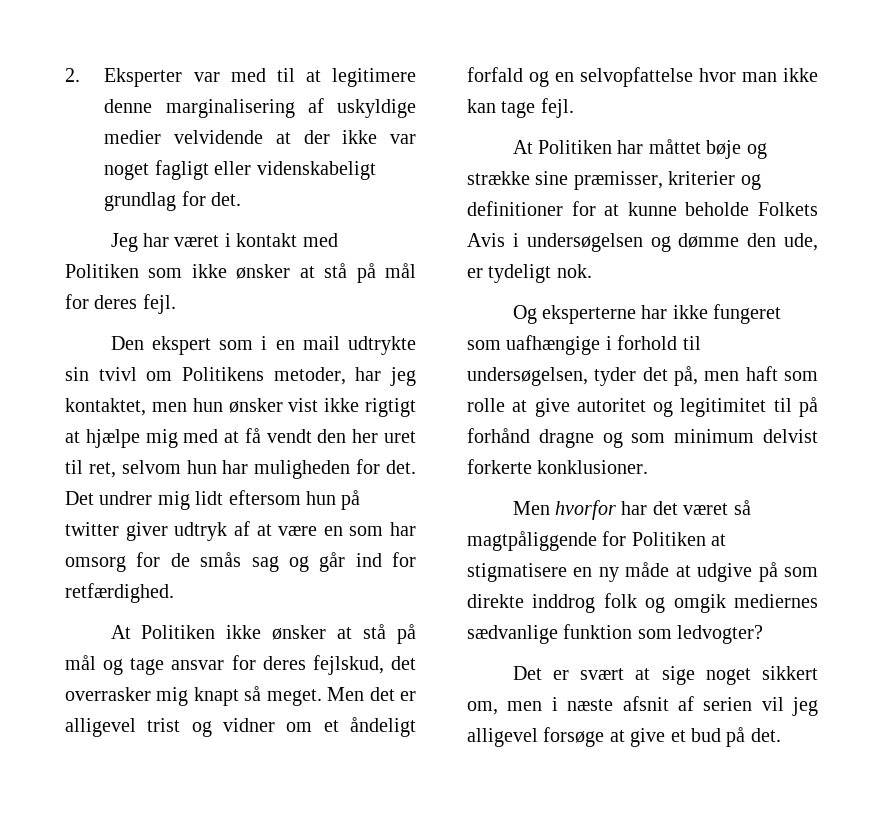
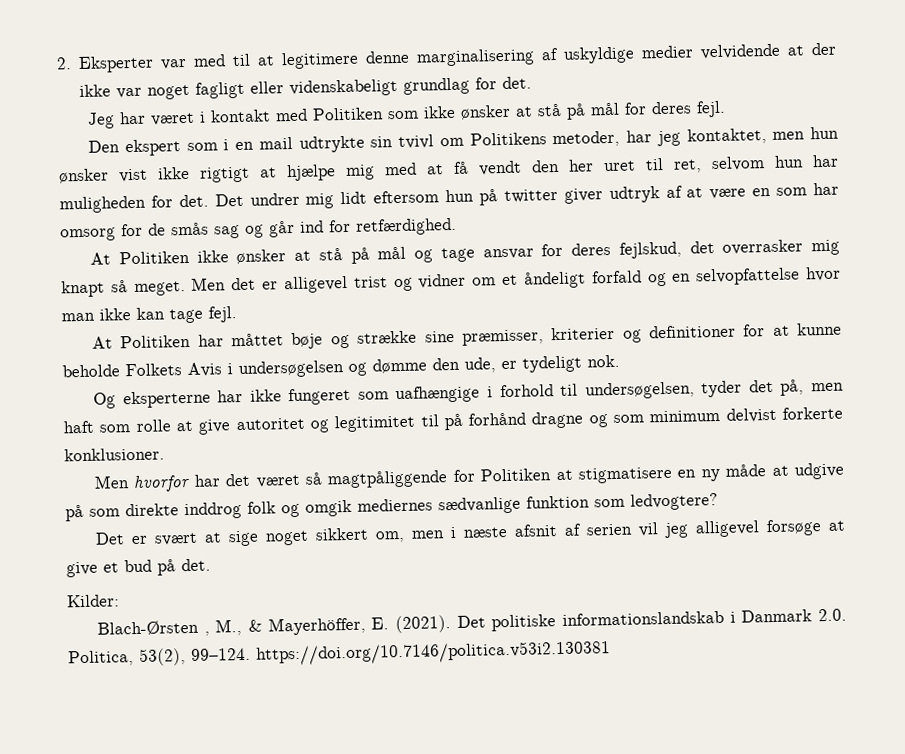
- Men hvorfor har det været så magtpåliggende for Politiken at stigmatisere en ny måde at udgive på som direkte inddrog folk og omgik mediernes sædvanlige funktion som ledvogter?
+ Men hvorfor har det været så magtpåliggende for Politiken at stigmatisere en ny måde at udgive på som direkte inddrog folk og omgik mediernes sædvanlige funktion som ledvogtere?
+ Kilder:
+ Blach-Ørsten , M., & Mayerhöffer, E. (2021). Det politiske informationslandskab i Danmark 2.0. Politica, 53(2), 99–124. https://doi.org/10.7146/politica.v53i2.130381

